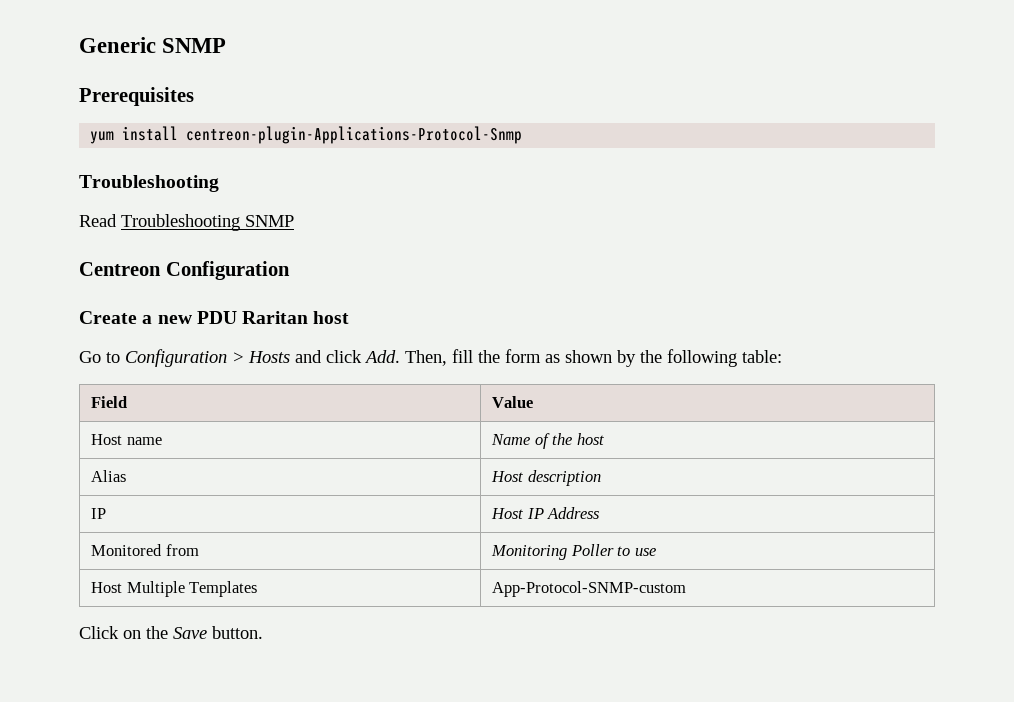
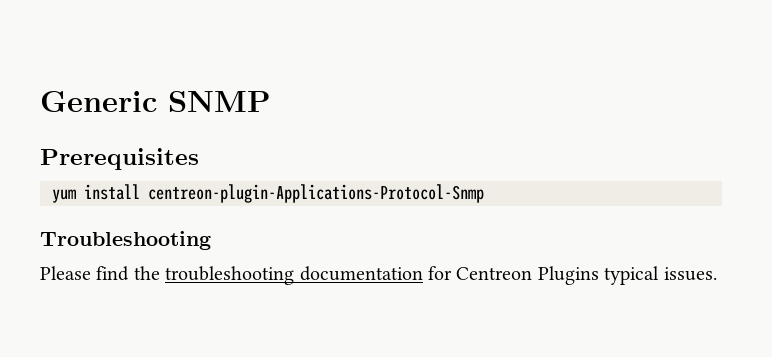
- Read Troubleshooting SNMP
- Centreon Configuration
- Create a new PDU Raritan host
- Go to Configuration > Hosts and click Add. Then, fill the form as shown by the following table:
- Field | Value
- Host name | Name of the host
- Alias | Host description
- IP | Host IP Address
- Monitored from | Monitoring Poller to use
- Host Multiple Templates | App-Protocol-SNMP-custom
- Click on the Save button.
+ Please find the troubleshooting documentation for Centreon Plugins typical issues.

